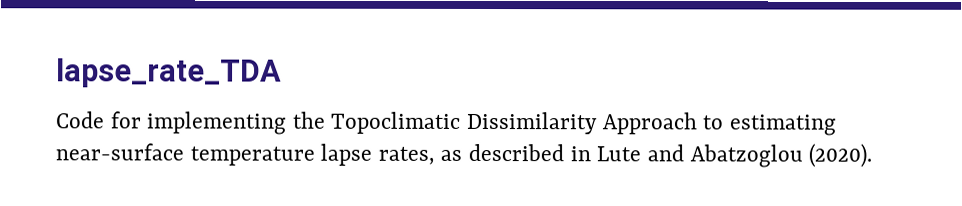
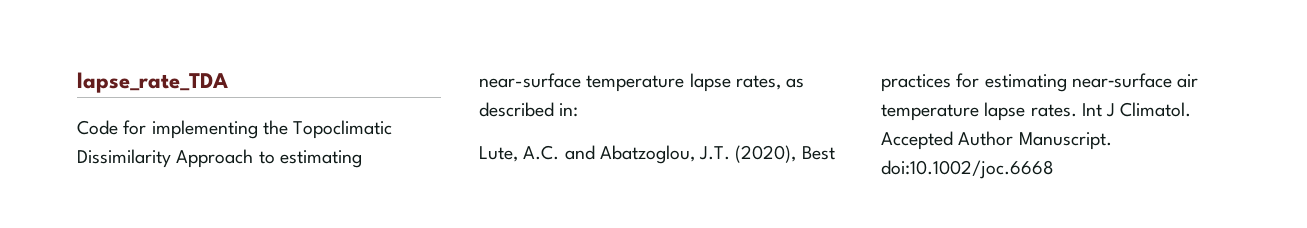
- Code for implementing the Topoclimatic Dissimilarity Approach to estimating near-surface temperature lapse rates, as described in Lute and Abatzoglou (2020).
+ Code for implementing the Topoclimatic Dissimilarity Approach to estimating near-surface temperature lapse rates, as described in:
+ Lute, A.C. and Abatzoglou, J.T. (2020), Best practices for estimating near‐surface air temperature lapse rates. Int J Climatol. Accepted Author Manuscript. doi:10.1002/joc.6668

